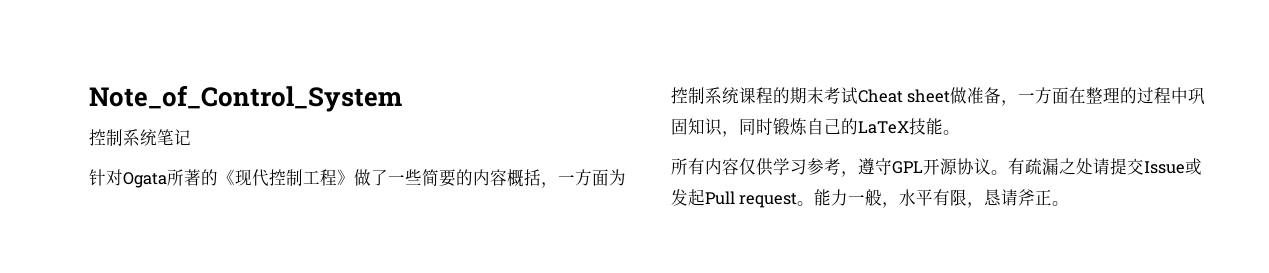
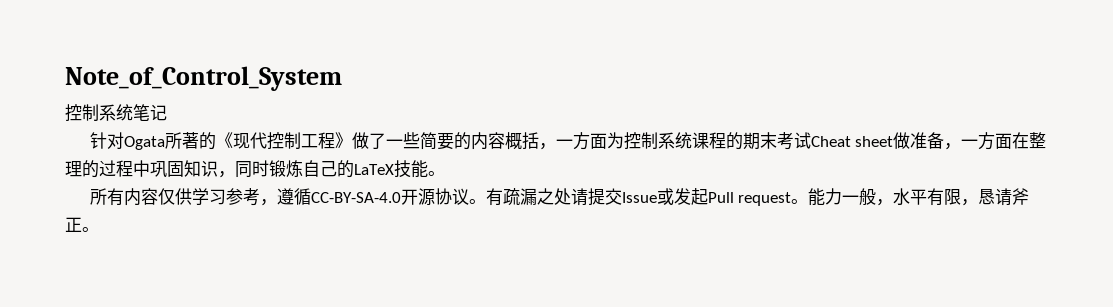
- 所有内容仅供学习参考，遵守GPL开源协议。
+ 所有内容仅供学习参考，遵循CC-BY-SA-4.0开源协议。

